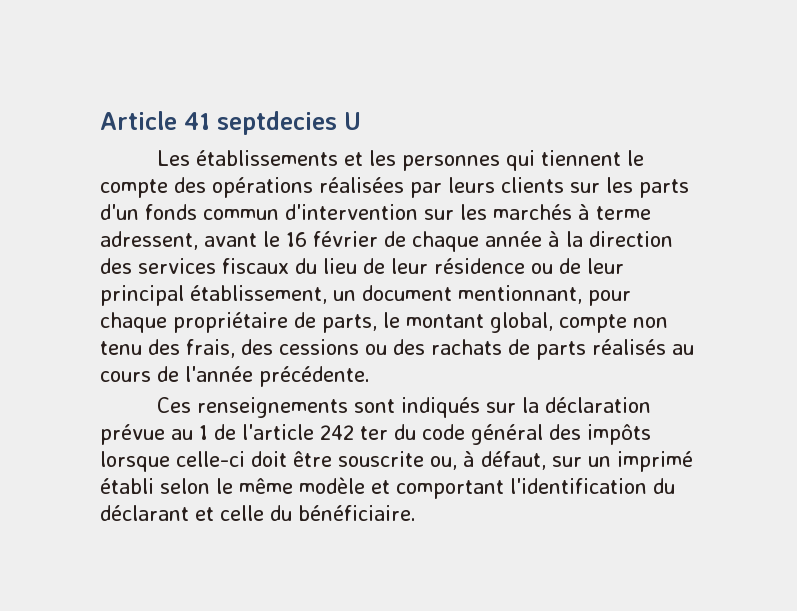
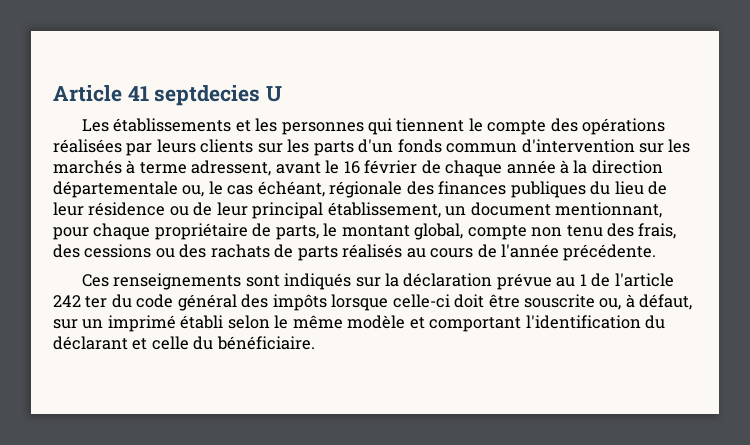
- Les établissements et les personnes qui tiennent le compte des opérations réalisées par leurs clients sur les parts d'un fonds commun d'intervention sur les marchés à terme adressent, avant le 16 février de chaque année à la direction des services fiscaux du lieu de leur résidence ou de leur principal établissement, un document mentionnant, pour chaque propriétaire de parts, le montant global, compte non tenu des frais, des cessions ou des rachats de parts réalisés au cours de l'année précédente.
+ Les établissements et les personnes qui tiennent le compte des opérations réalisées par leurs clients sur les parts d'un fonds commun d'intervention sur les marchés à terme adressent, avant le 16 février de chaque année à la direction départementale ou, le cas échéant, régionale des finances publiques du lieu de leur résidence ou de leur principal établissement, un document mentionnant, pour chaque propriétaire de parts, le montant global, compte non tenu des frais, des cessions ou des rachats de parts réalisés au cours de l'année précédente.

